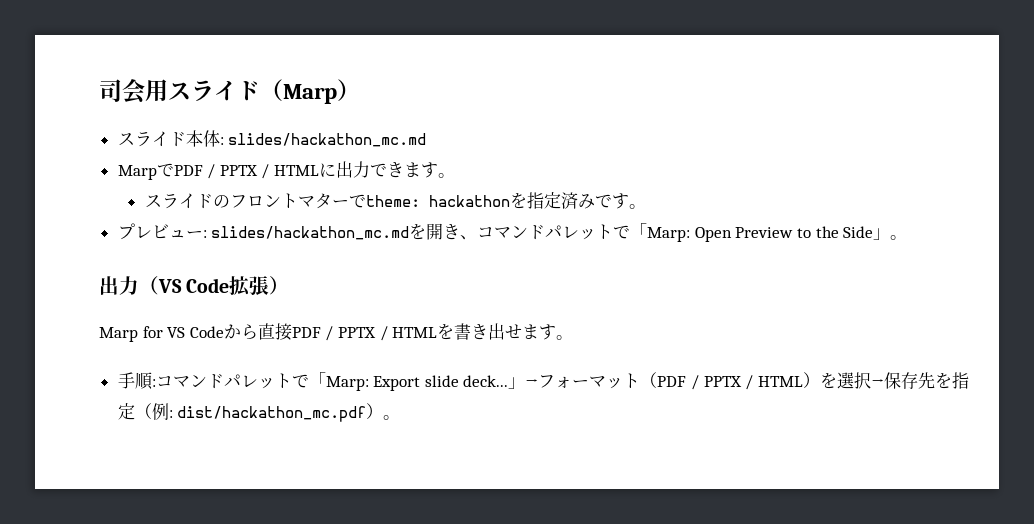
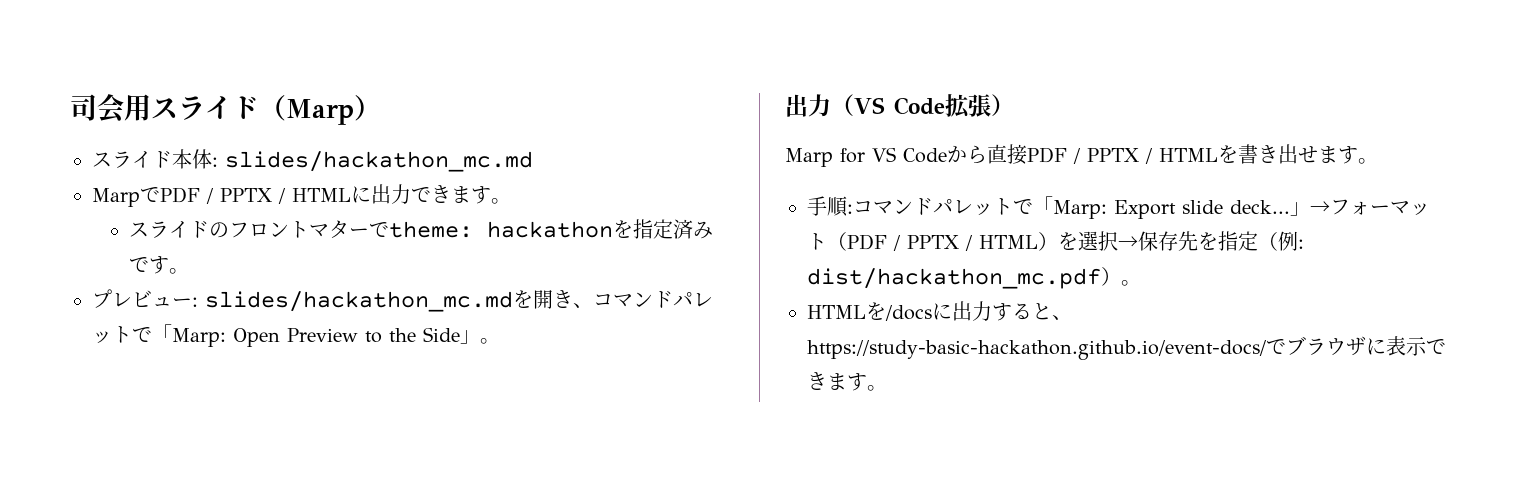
+ HTMLを/docsに出力すると、https://study-basic-hackathon.github.io/event-docs/でブラウザに表示できます。

